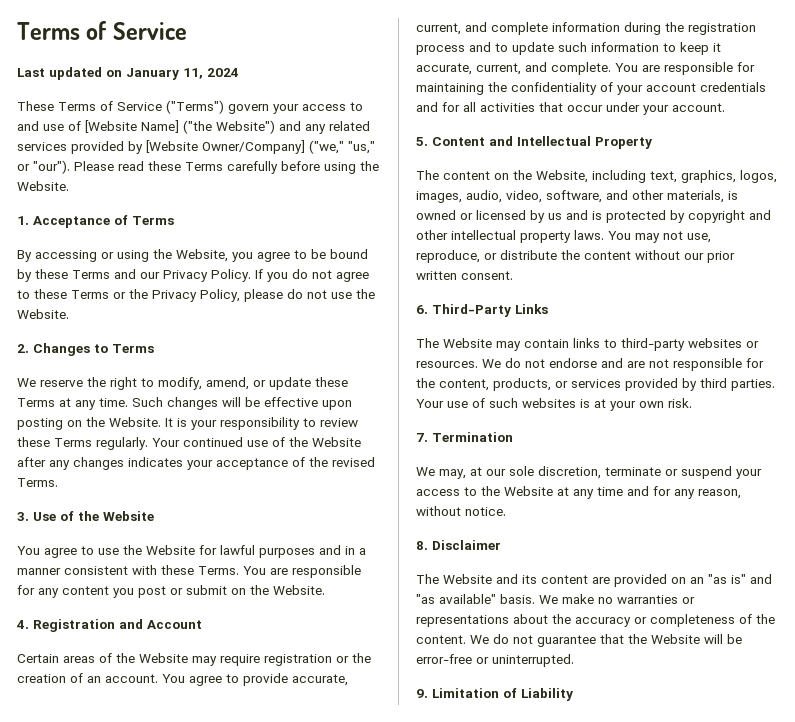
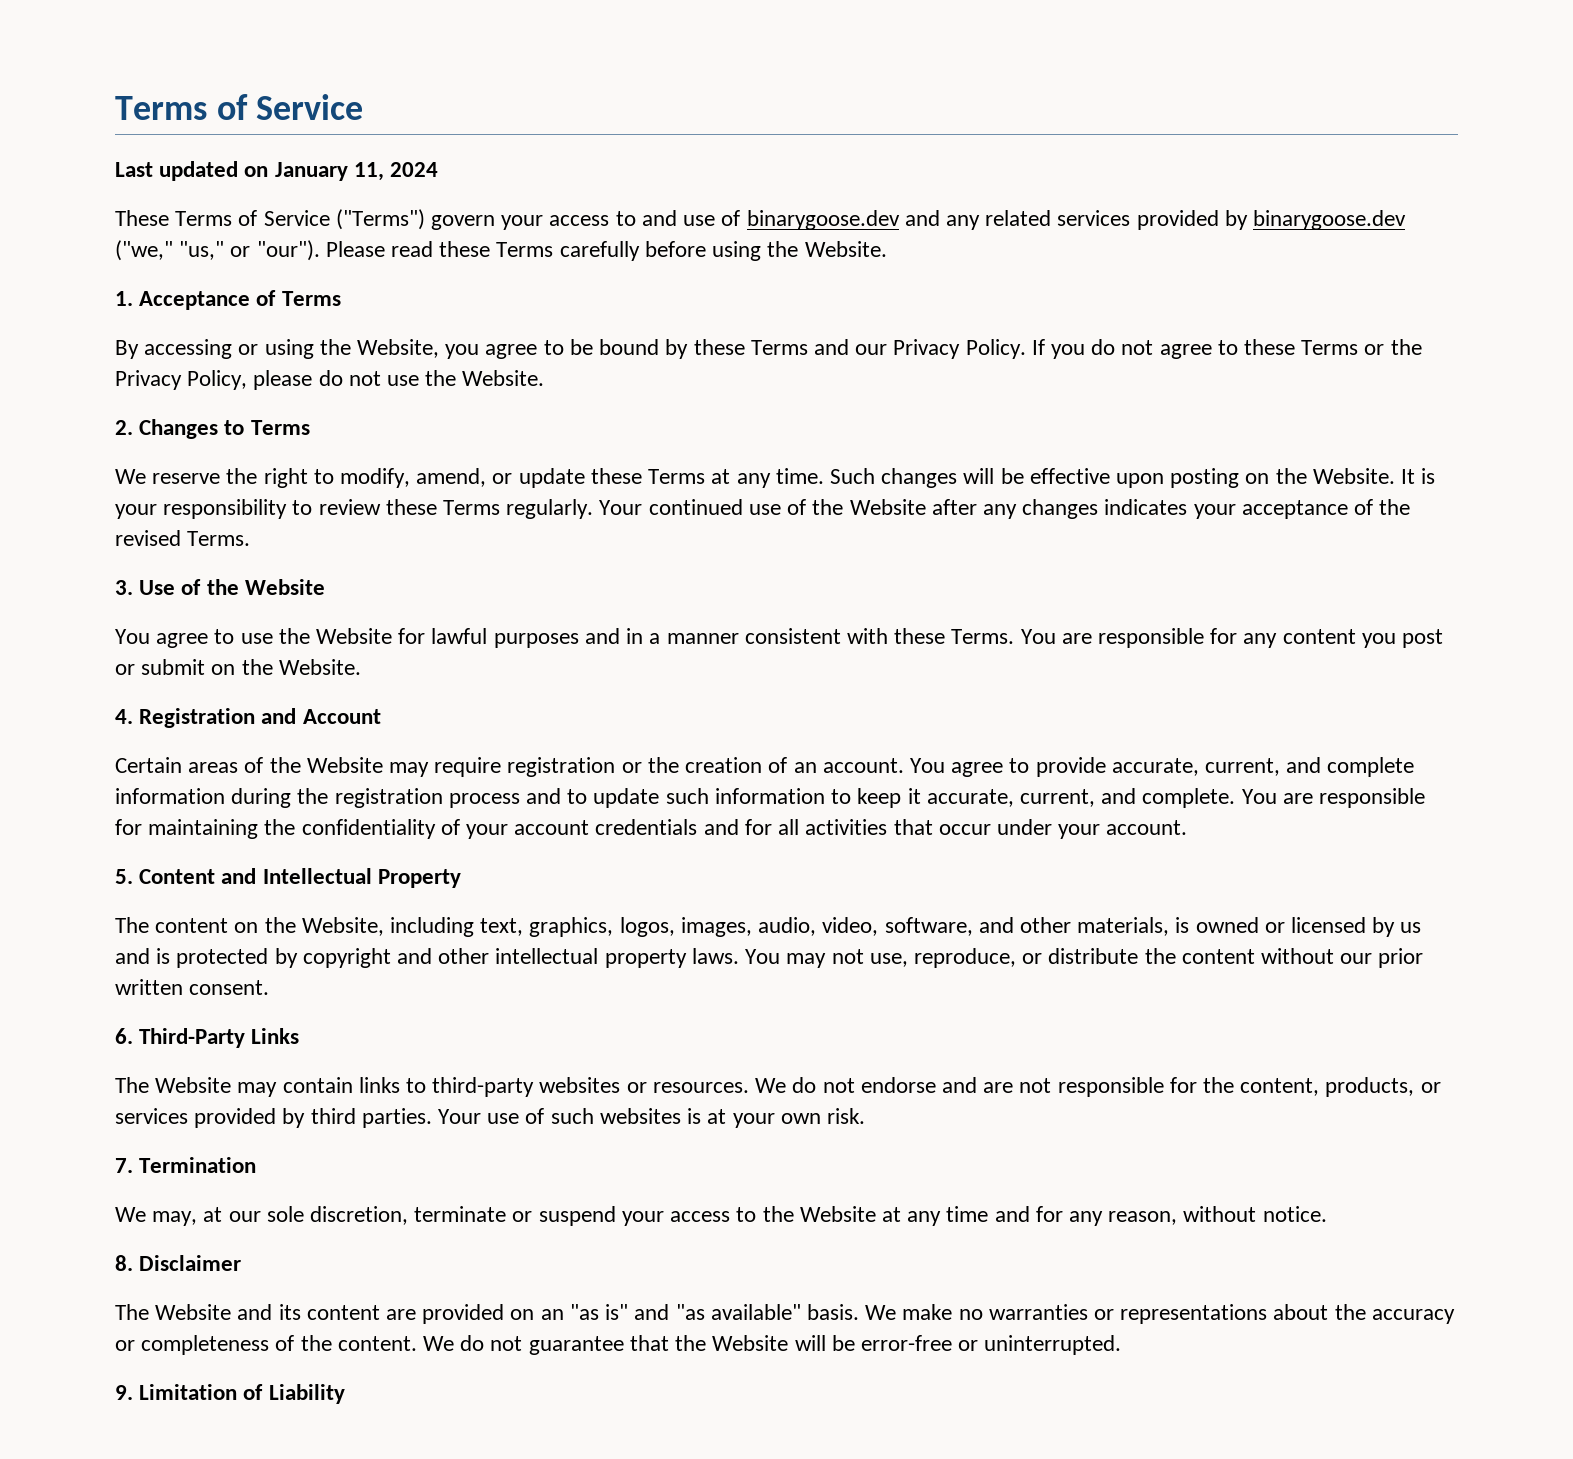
- These Terms of Service ("Terms") govern your access to and use of [Website Name] ("the Website") and any related services provided by [Website Owner/Company] ("we," "us," or "our").
+ These Terms of Service ("Terms") govern your access to and use of binarygoose.dev and any related services provided by binarygoose.dev ("we," "us," or "our").

